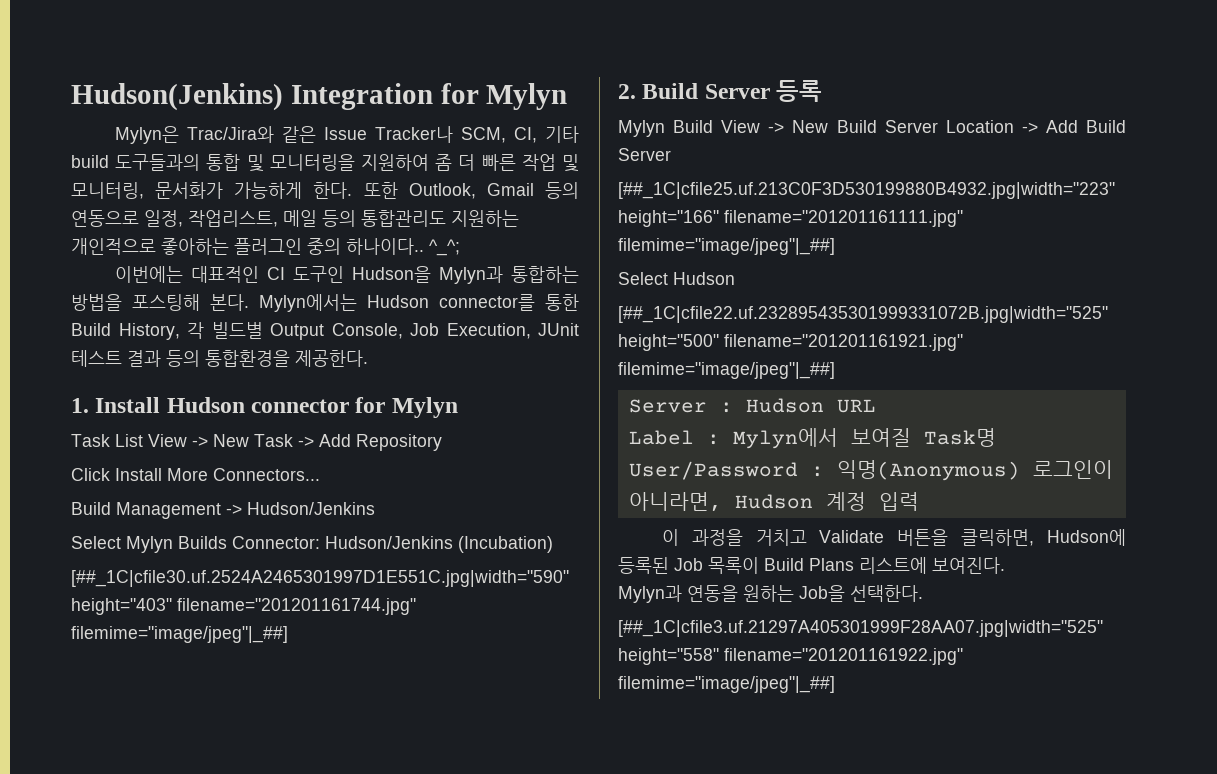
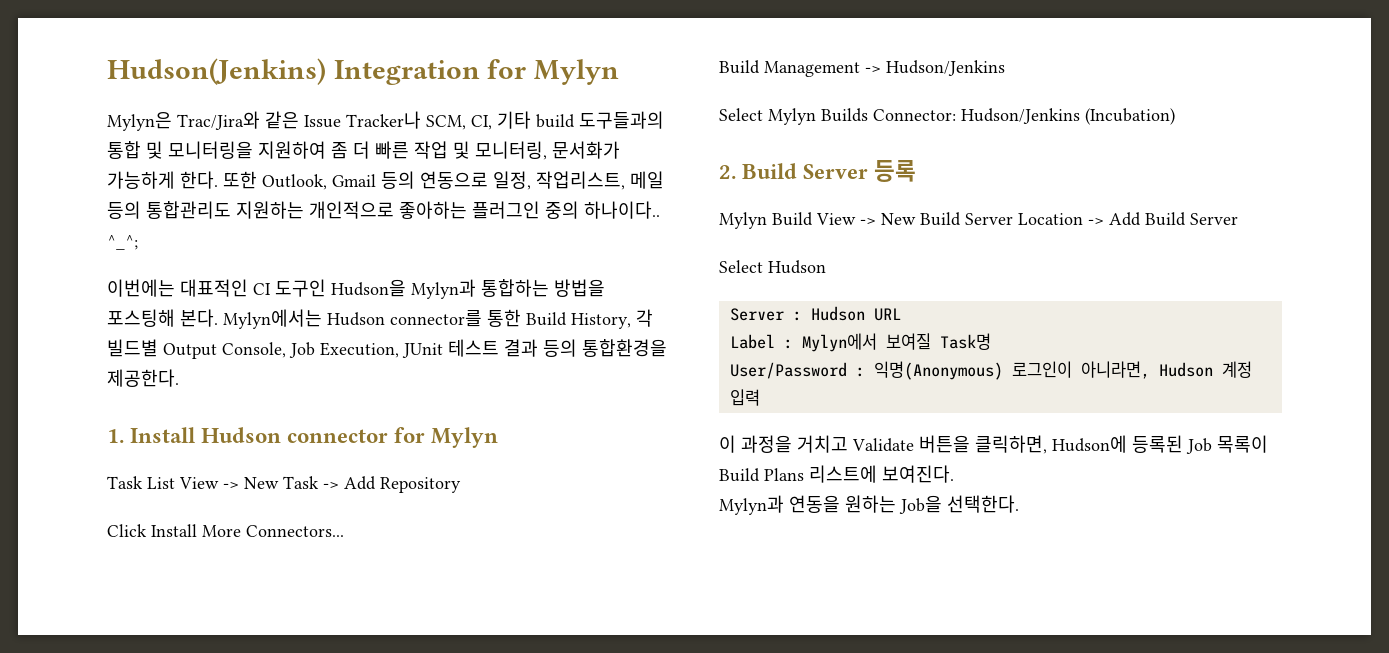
- [##_1C|cfile30.uf.2524A2465301997D1E551C.jpg|width="590" height="403" filename="201201161744.jpg" filemime="image/jpeg"|_##]
- [##_1C|cfile25.uf.213C0F3D530199880B4932.jpg|width="223" height="166" filename="201201161111.jpg" filemime="image/jpeg"|_##]
  Select Hudson
- [##_1C|cfile22.uf.232895435301999331072B.jpg|width="525" height="500" filename="201201161921.jpg" filemime="image/jpeg"|_##]
- [##_1C|cfile3.uf.21297A405301999F28AA07.jpg|width="525" height="558" filename="201201161922.jpg" filemime="image/jpeg"|_##]

